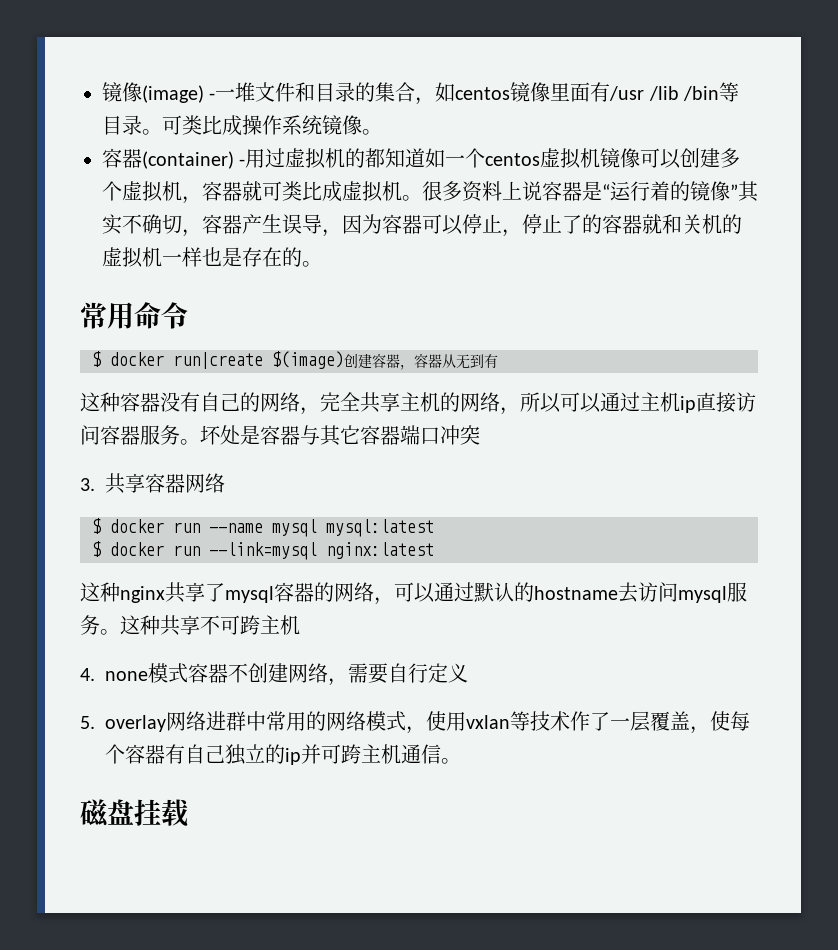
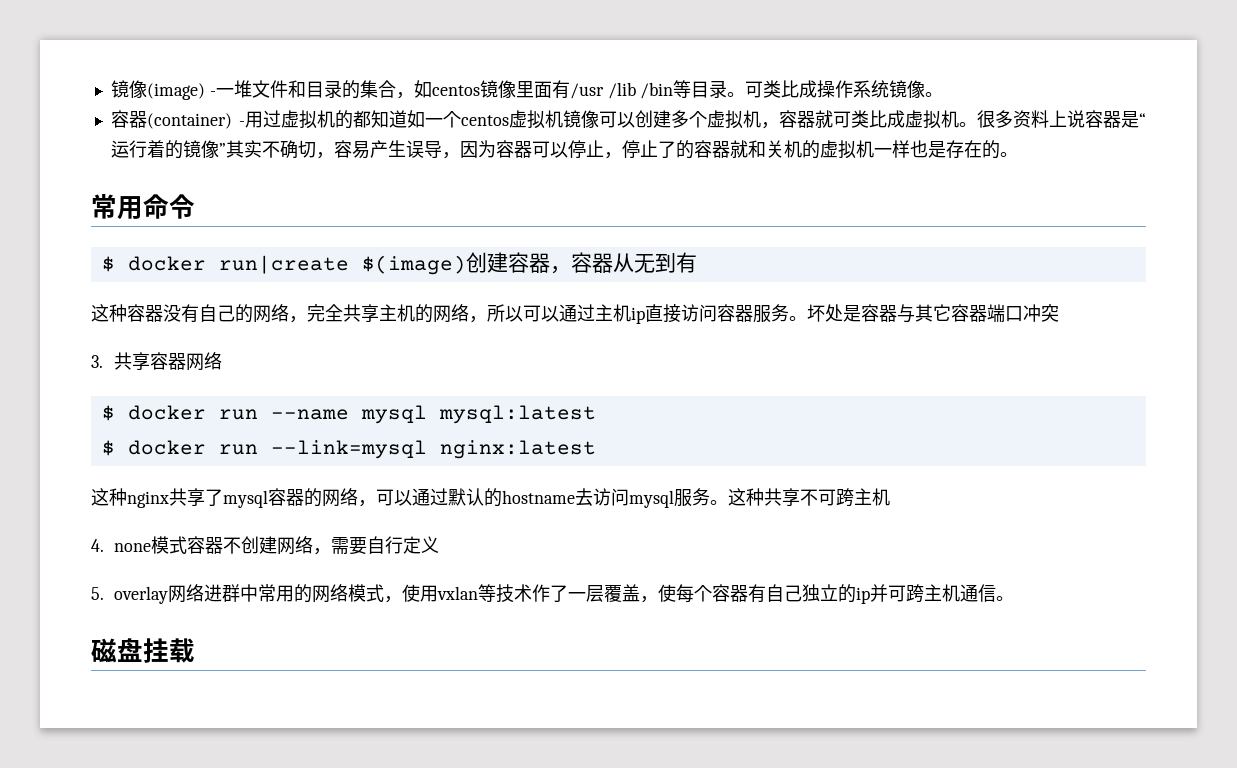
- 很多资料上说容器是“运行着的镜像”其实不确切，容器产生误导，因为容器可以停止，停止了的容器就和关机的虚拟机一样也是存在的。
+ 很多资料上说容器是“运行着的镜像”其实不确切，容易产生误导，因为容器可以停止，停止了的容器就和关机的虚拟机一样也是存在的。

